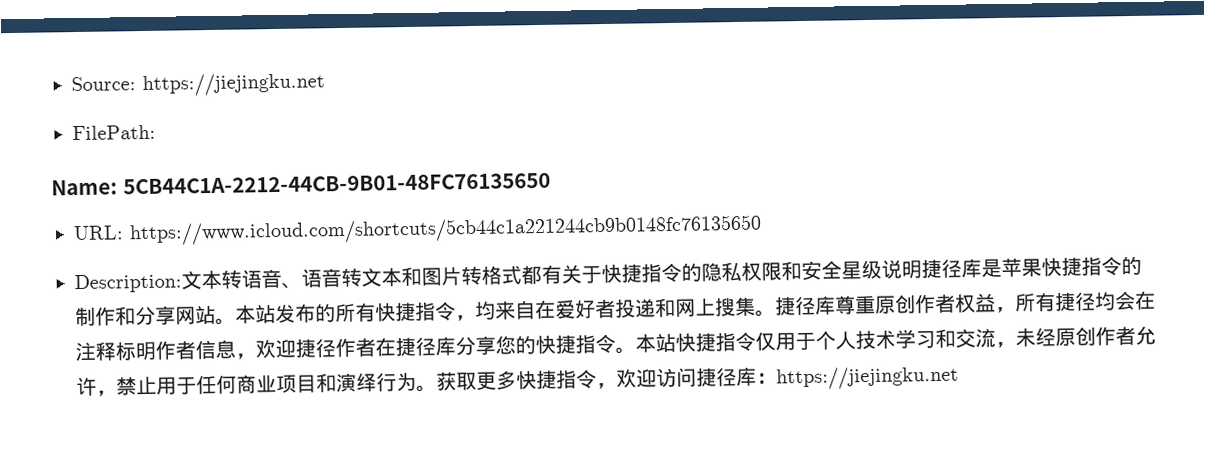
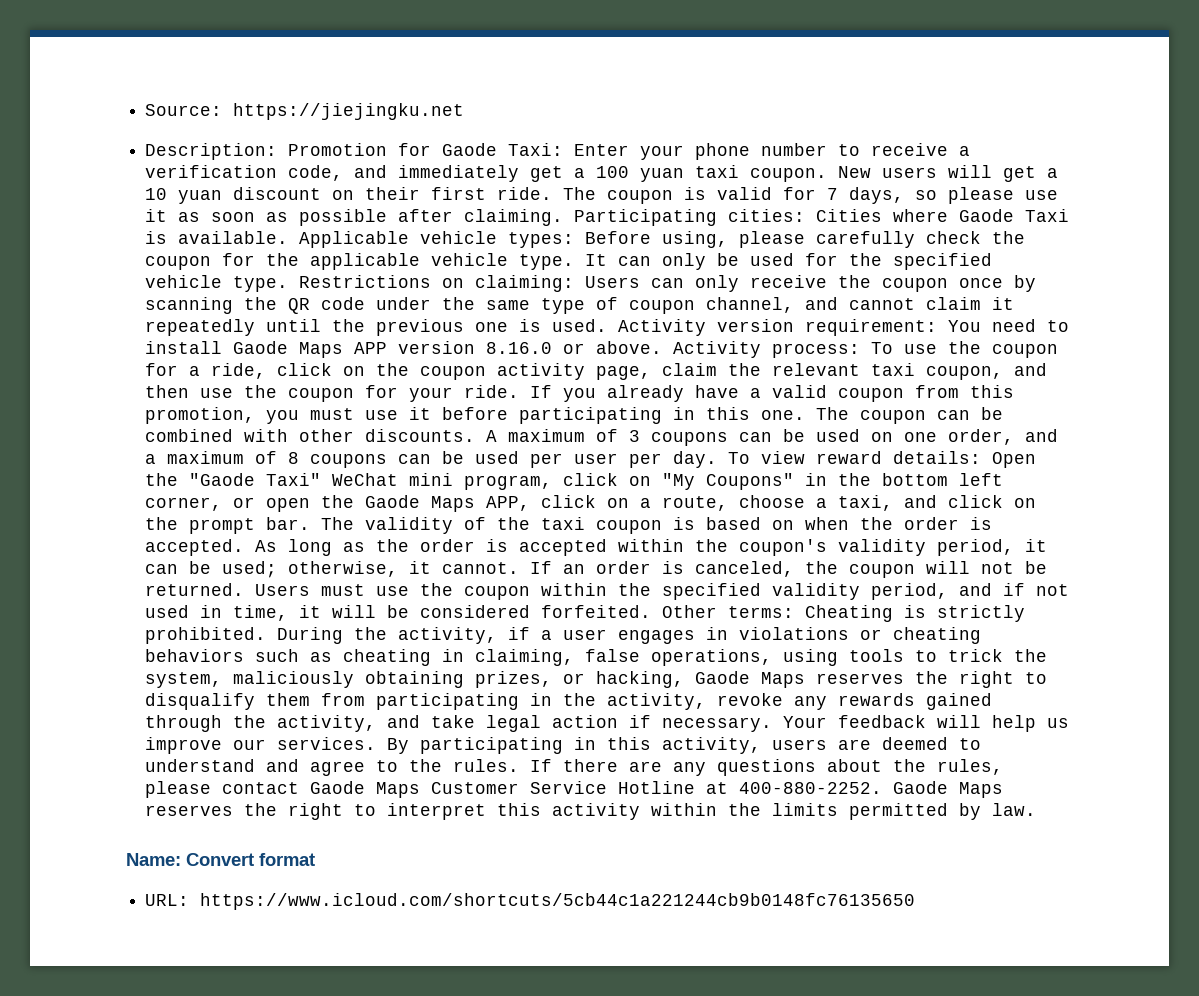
- FilePath:
+ Description: Promotion for Gaode Taxi: Enter your phone number to receive a verification code, and immediately get a 100 yuan taxi coupon. New users will get a 10 yuan discount on their first ride. The coupon is valid for 7 days, so please use it as soon as possible after claiming. Participating cities: Cities where Gaode Taxi is available. Applicable vehicle types: Before using, please carefully check the coupon for the applicable vehicle type. It can only be used for the specified vehicle type. Restrictions on claiming: Users can only receive the coupon once by scanning the QR code under the same type of coupon channel, and cannot claim it repeatedly until the previous one is used. Activity version requirement: You need to install Gaode Maps APP version 8.16.0 or above. Activity process: To use the coupon for a ride, click on the coupon activity page, claim the relevant taxi coupon, and then use the coupon for your ride. If you already have a valid coupon from this promotion, you must use it before participating in this one. The coupon can be combined with other discounts. A maximum of 3 coupons can be used on one order, and a maximum of 8 coupons can be used per user per day. To view reward details: Open the "Gaode Taxi" WeChat mini program, click on "My Coupons" in the bottom left corner, or open the Gaode Maps APP, click on a route, choose a taxi, and click on the prompt bar. The validity of the taxi coupon is based on when the order is accepted. As long as the order is accepted within the coupon's validity period, it can be used; otherwise, it cannot. If an order is canceled, the coupon will not be returned. Users must use the coupon within the specified validity period, and if not used in time, it will be considered forfeited. Other terms: Cheating is strictly prohibited. During the activity, if a user engages in violations or cheating behaviors such as cheating in claiming, false operations, using tools to trick the system, maliciously obtaining prizes, or hacking, Gaode Maps reserves the right to disqualify them from participating in the activity, revoke any rewards gained through the activity, and take legal action if necessary. Your feedback will help us improve our services. By participating in this activity, users are deemed to understand and agree to the rules. If there are any questions about the rules, please contact Gaode Maps Customer Service Hotline at 400-880-2252. Gaode Maps reserves the right to interpret this activity within the limits permitted by law.
- Name: 5CB44C1A-2212-44CB-9B01-48FC76135650
+ Name: Convert format
- Description:文本转语音、语音转文本和图片转格式都有关于快捷指令的隐私权限和安全星级说明捷径库是苹果快捷指令的制作和分享网站。本站发布的所有快捷指令，均来自在爱好者投递和网上搜集。捷径库尊重原创作者权益，所有捷径均会在注释标明作者信息，欢迎捷径作者在捷径库分享您的快捷指令。本站快捷指令仅用于个人技术学习和交流，未经原创作者允许，禁止用于任何商业项目和演绎行为。获取更多快捷指令，欢迎访问捷径库：https://jiejingku.net

